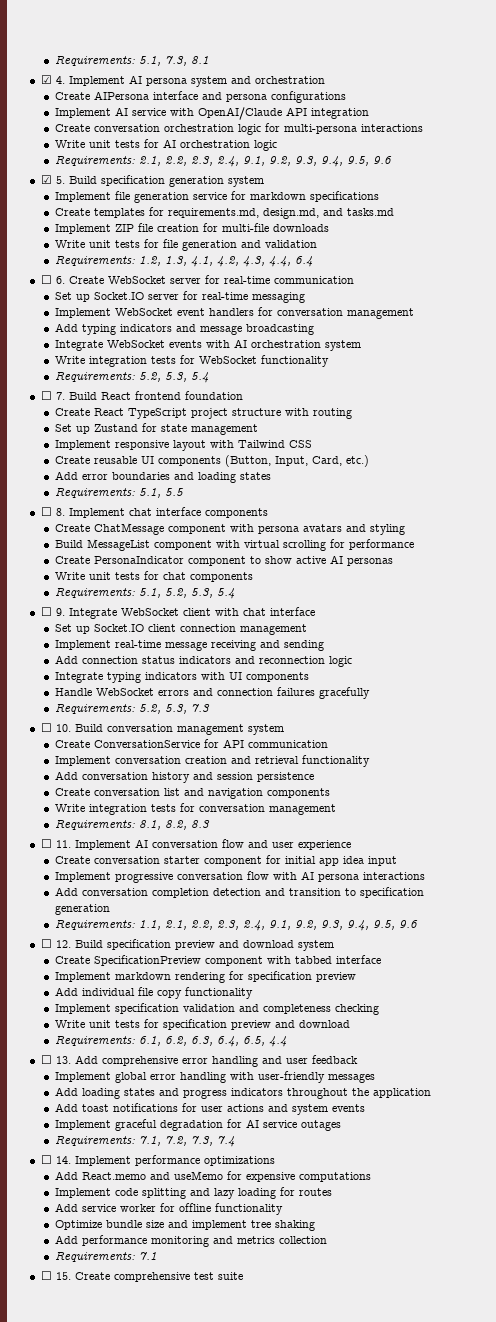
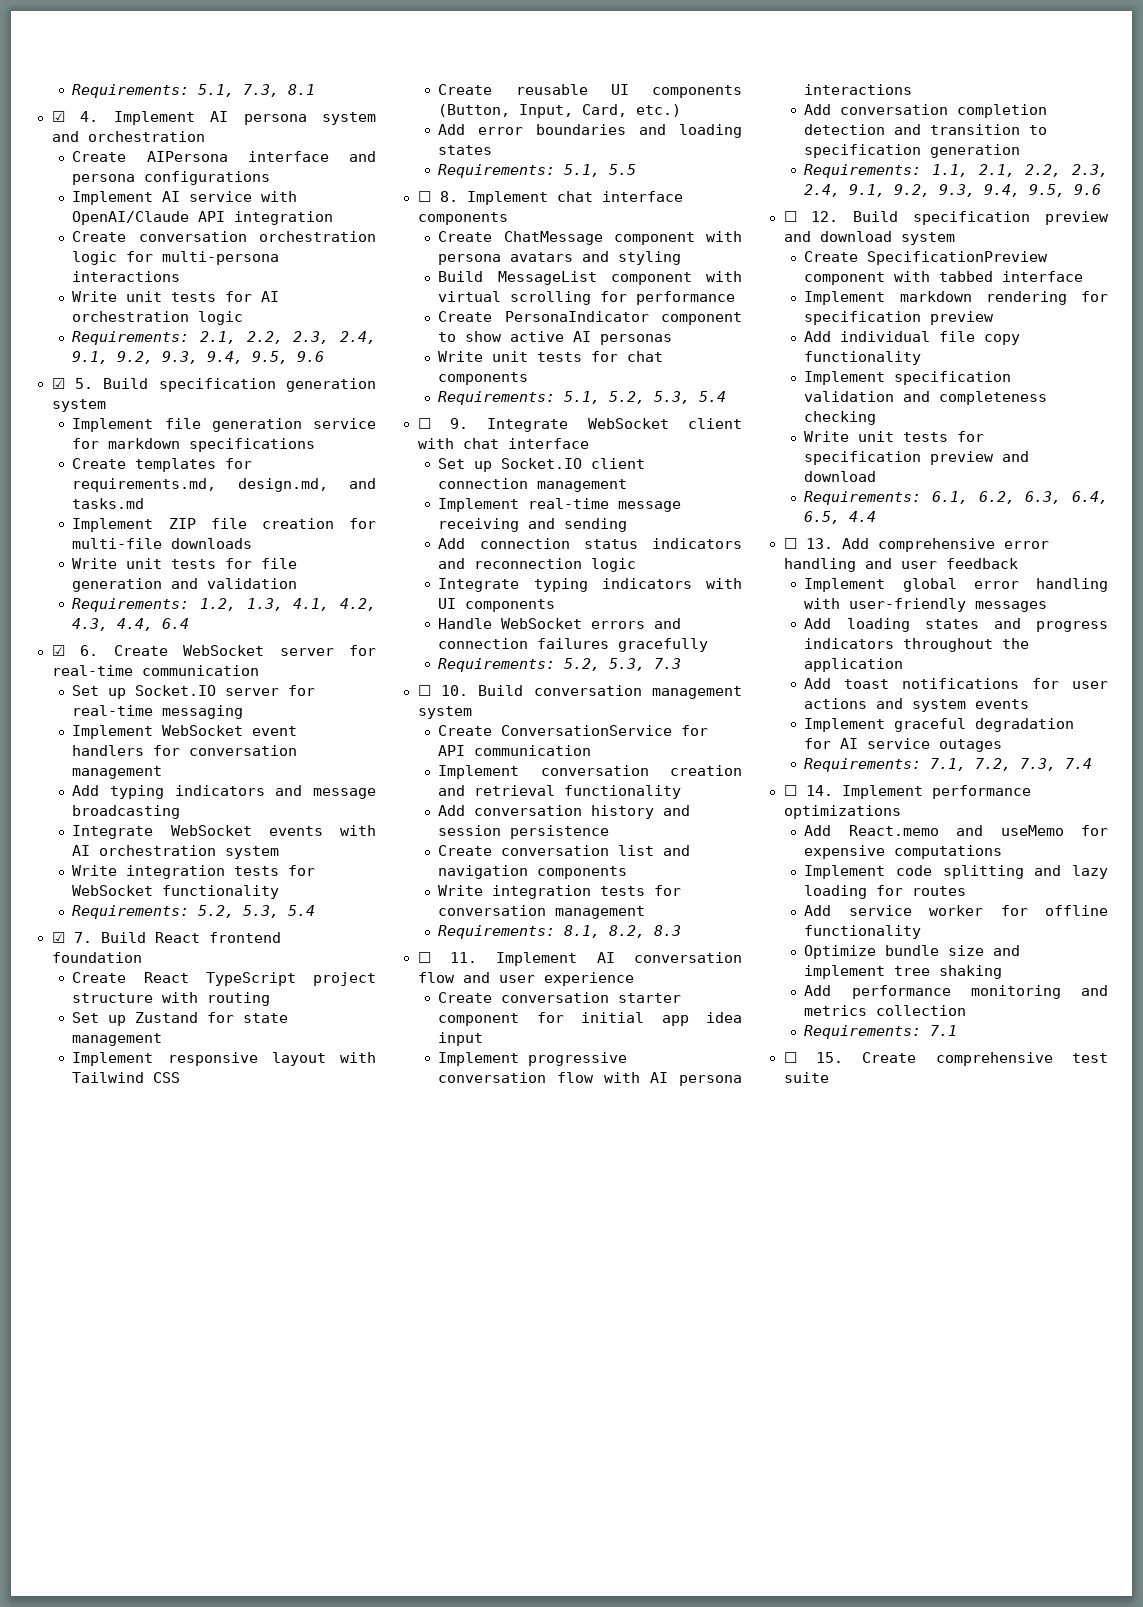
- ☐ 6. Create WebSocket server for real-time communication
+ ☑ 6. Create WebSocket server for real-time communication
- ☐ 7. Build React frontend foundation
+ ☑ 7. Build React frontend foundation

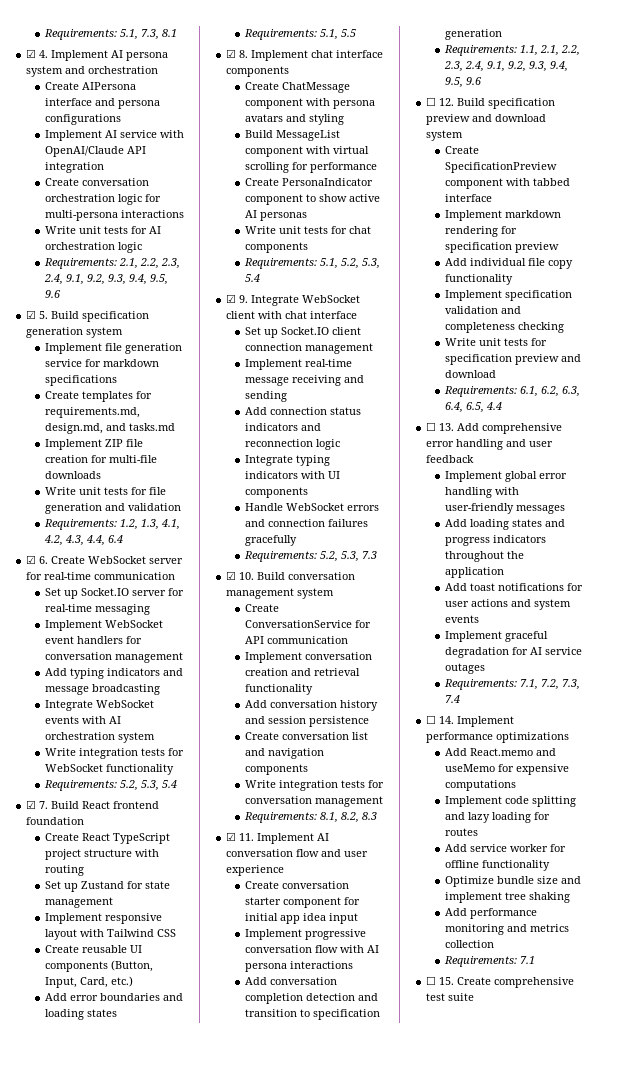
- ☐ 8. Implement chat interface components
+ ☑ 8. Implement chat interface components
- ☐ 9. Integrate WebSocket client with chat interface
+ ☑ 9. Integrate WebSocket client with chat interface
- ☐ 10. Build conversation management system
+ ☑ 10. Build conversation management system
- ☐ 11. Implement AI conversation flow and user experience
+ ☑ 11. Implement AI conversation flow and user experience

